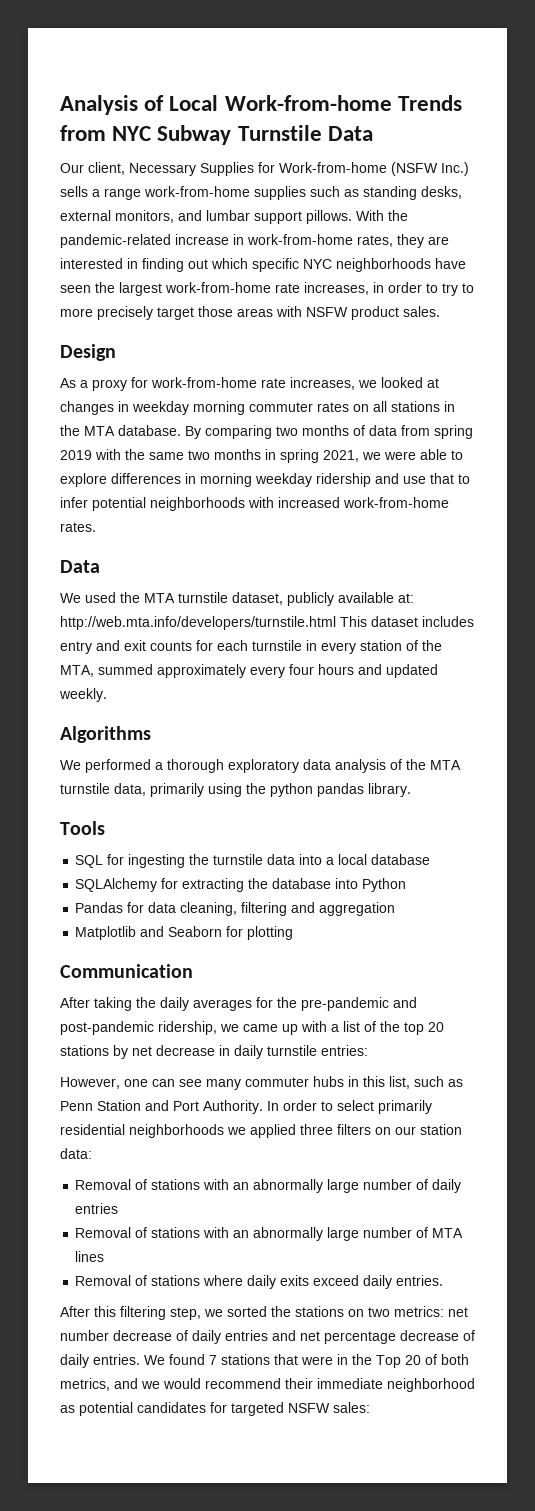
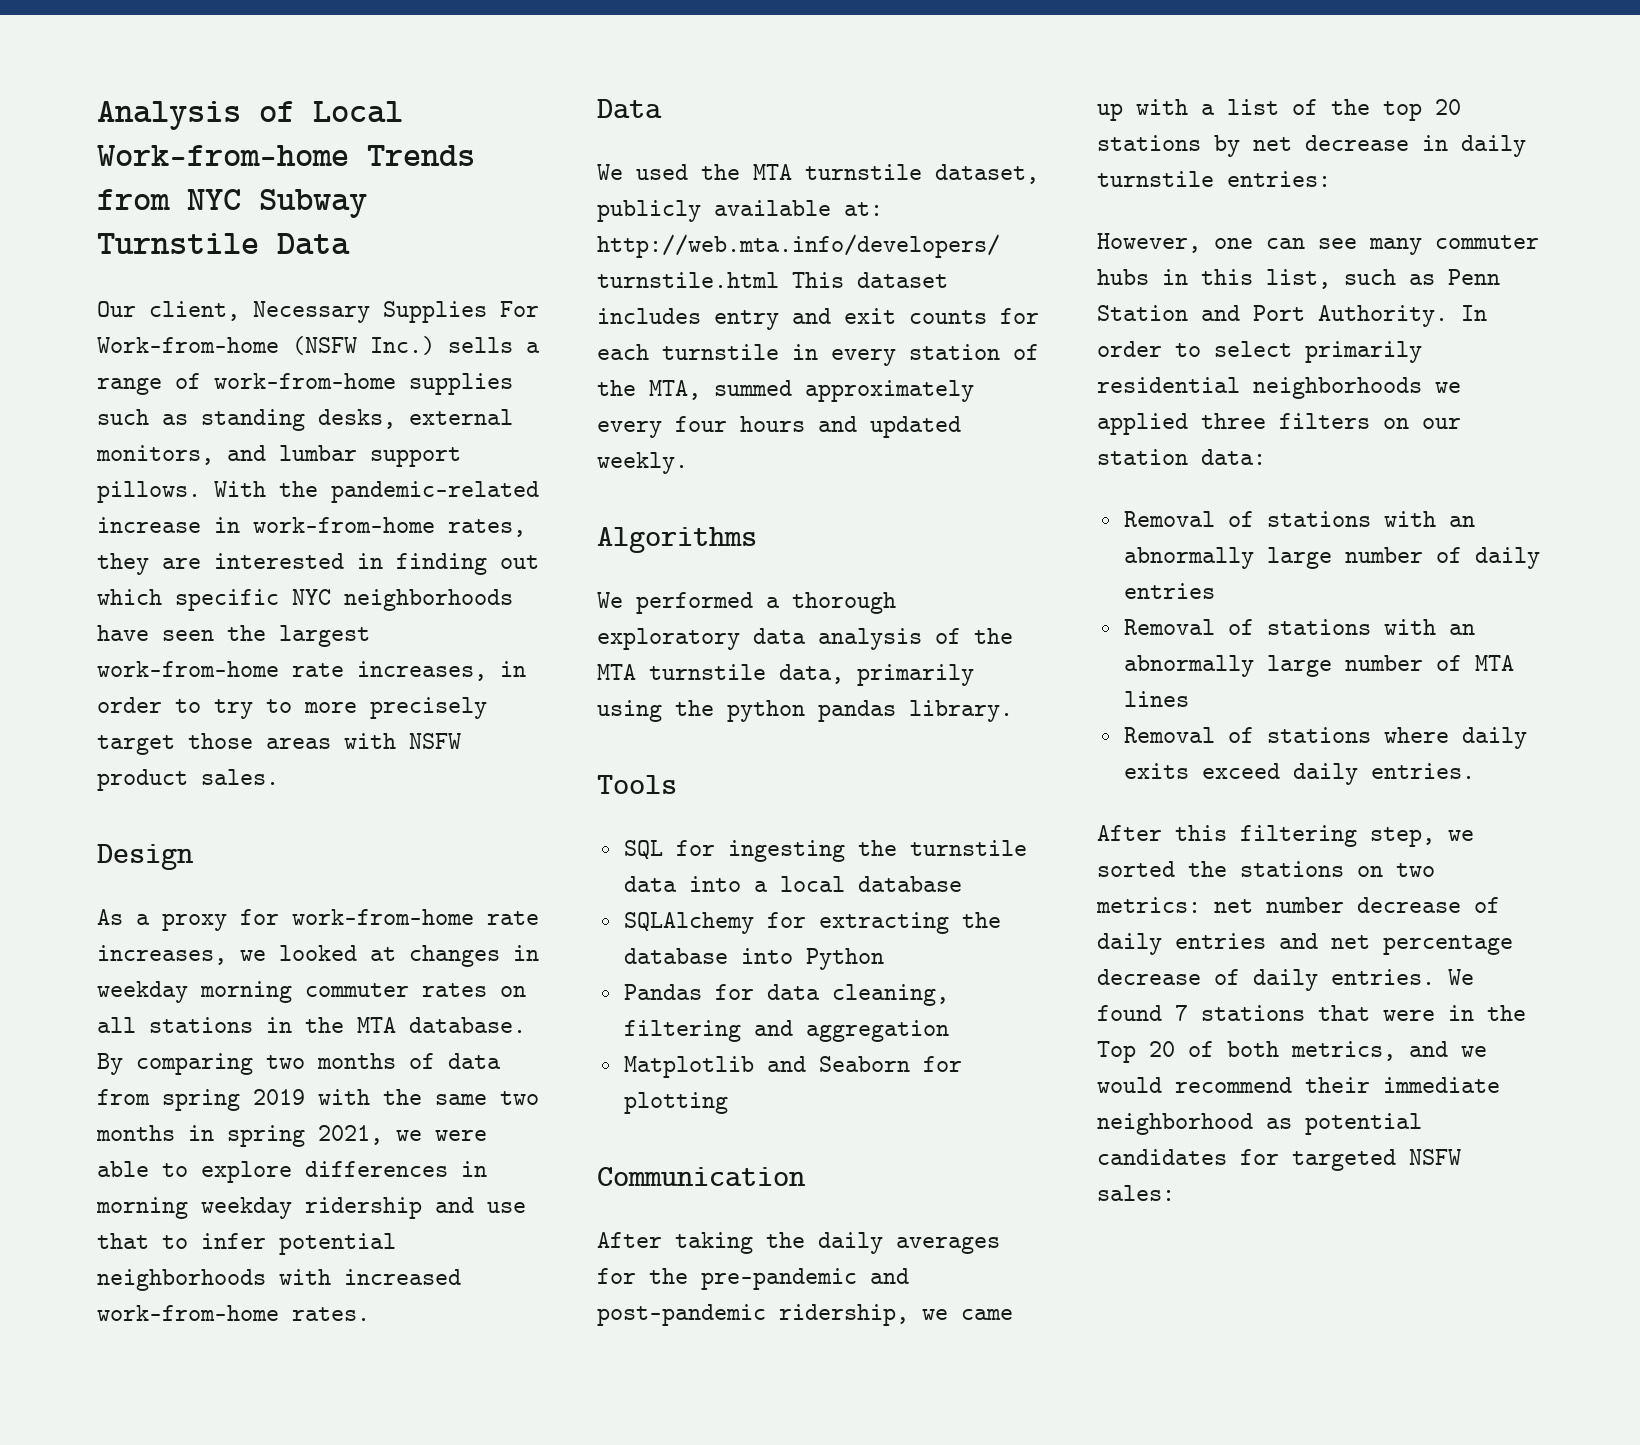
- Our client, Necessary Supplies for Work-from-home (NSFW Inc.) sells a range work-from-home supplies such as standing desks, external monitors, and lumbar support pillows.
+ Our client, Necessary Supplies For Work-from-home (NSFW Inc.) sells a range of work-from-home supplies such as standing desks, external monitors, and lumbar support pillows.

